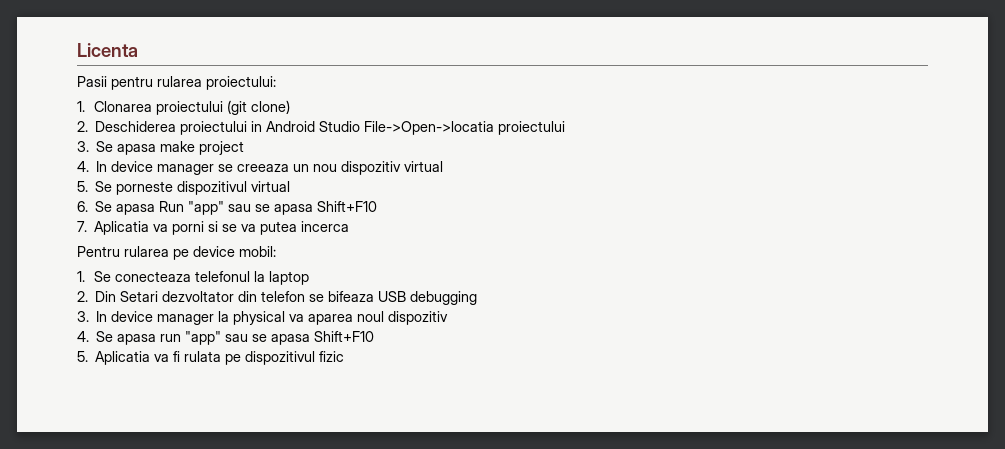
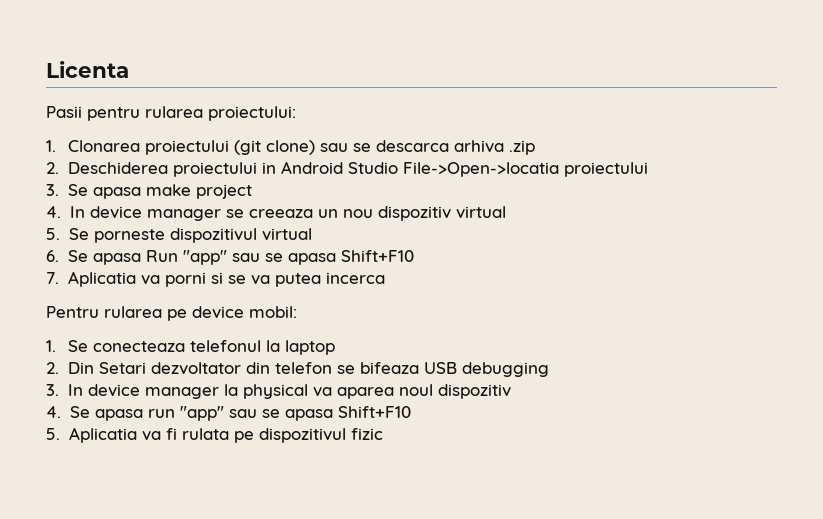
- 1. Clonarea proiectului (git clone)
+ 1. Clonarea proiectului (git clone) sau se descarca arhiva .zip

